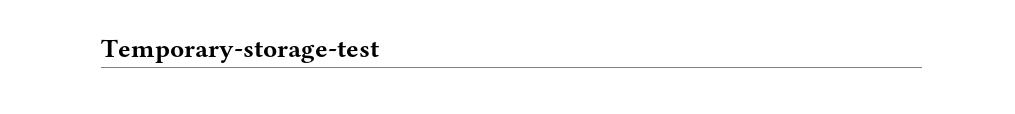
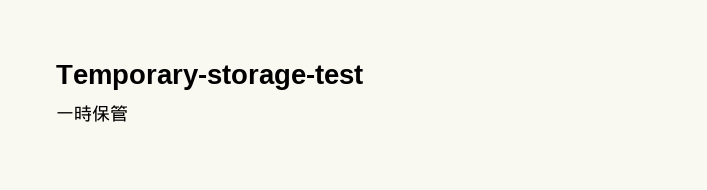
+ 一時保管

